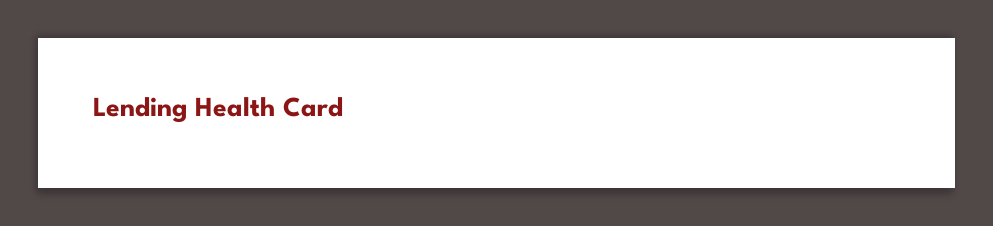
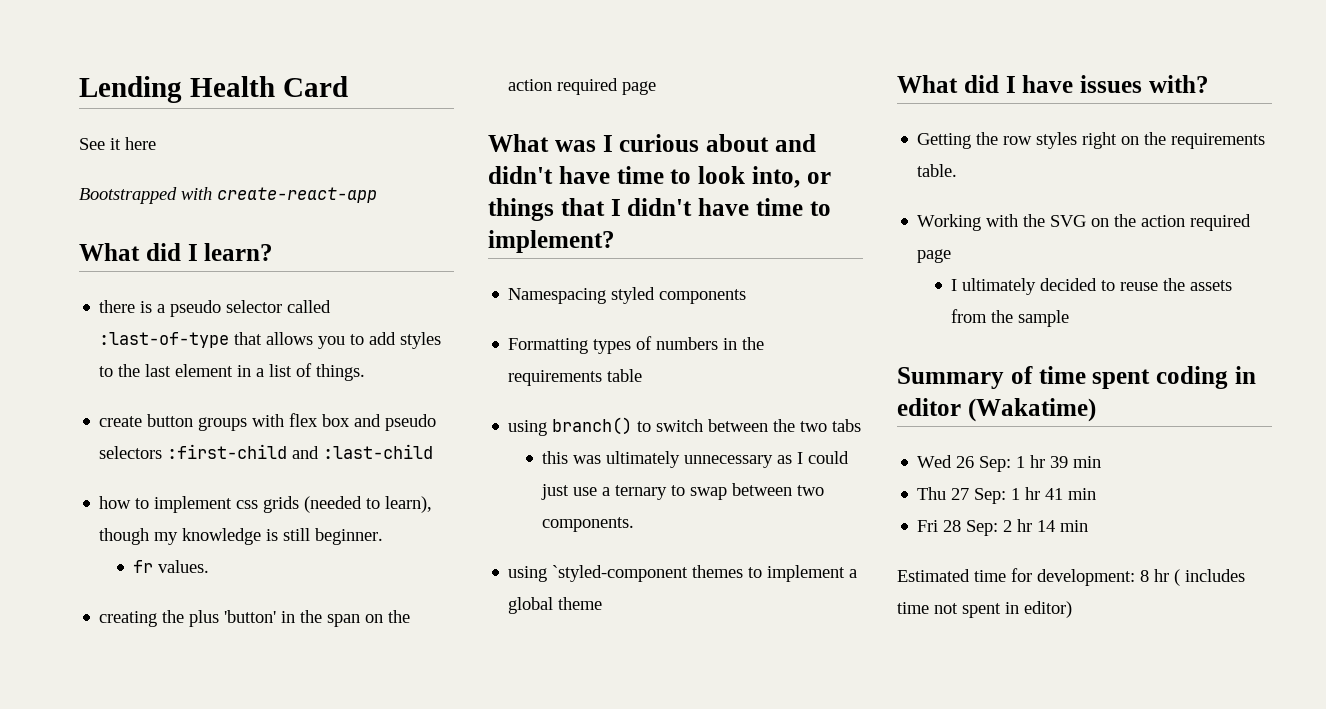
+ See it here
+ Bootstrapped with create-react-app
+ What did I learn?
+ there is a pseudo selector called :last-of-type that allows you to add styles to the last element in a list of things.
+ create button groups with flex box and pseudo selectors :first-child and :last-child
+ how to implement css grids (needed to learn), though my knowledge is still beginner.
+ fr values.
+ creating the plus 'button' in the span on the action required page
+ What was I curious about and didn't have time to look into, or things that I didn't have time to implement?
+ Namespacing styled components
+ Formatting types of numbers in the requirements table
+ using branch() to switch between the two tabs
+ this was ultimately unnecessary as I could just use a ternary to swap between two components.
+ using `styled-component themes to implement a global theme
+ What did I have issues with?
+ Getting the row styles right on the requirements table.
+ Working with the SVG on the action required page
+ I ultimately decided to reuse the assets from the sample
+ Summary of time spent coding in editor (Wakatime)
+ Wed 26 Sep: 1 hr 39 min
+ Thu 27 Sep: 1 hr 41 min
+ Fri 28 Sep: 2 hr 14 min
+ Estimated time for development: 8 hr ( includes time not spent in editor)

